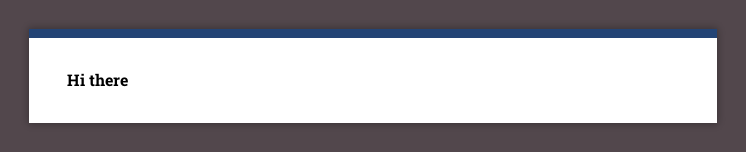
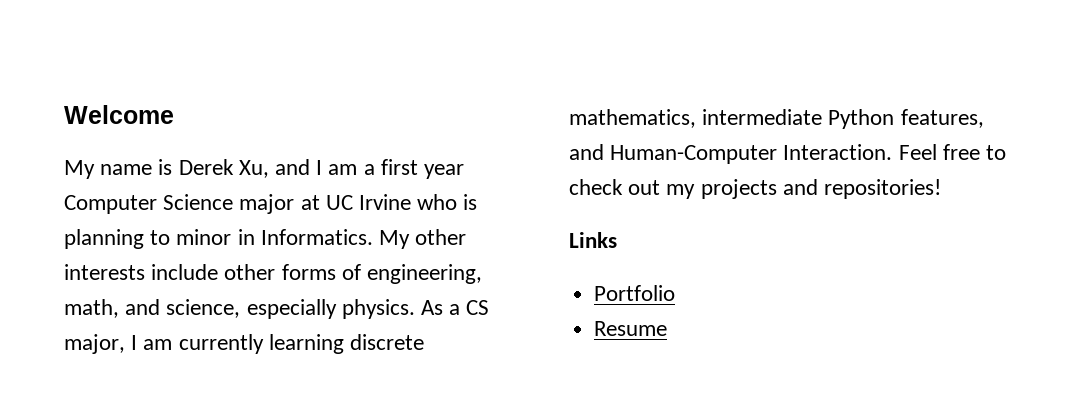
- Hi there
+ Welcome
+ My name is Derek Xu, and I am a first year Computer Science major at UC Irvine who is planning to minor in Informatics. My other interests include other forms of engineering, math, and science, especially physics. As a CS major, I am currently learning discrete mathematics, intermediate Python features, and Human-Computer Interaction. Feel free to check out my projects and repositories!
+ Links
+ Portfolio
+ Resume

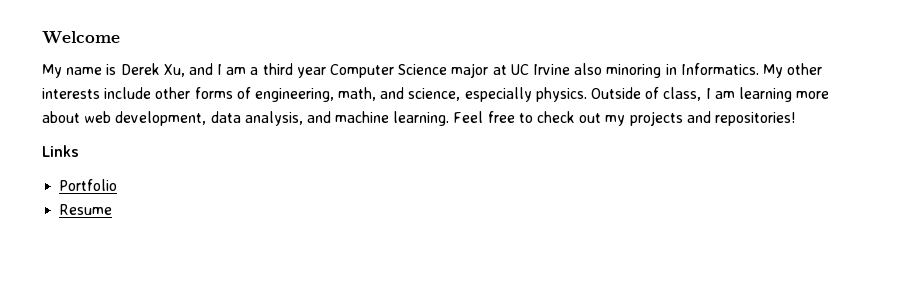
- My name is Derek Xu, and I am a first year Computer Science major at UC Irvine who is planning to minor in Informatics.
+ My name is Derek Xu, and I am a third year Computer Science major at UC Irvine also minoring in Informatics.
- As a CS major, I am currently learning discrete mathematics, intermediate Python features, and Human-Computer Interaction.
+ Outside of class, I am learning more about web development, data analysis, and machine learning.

